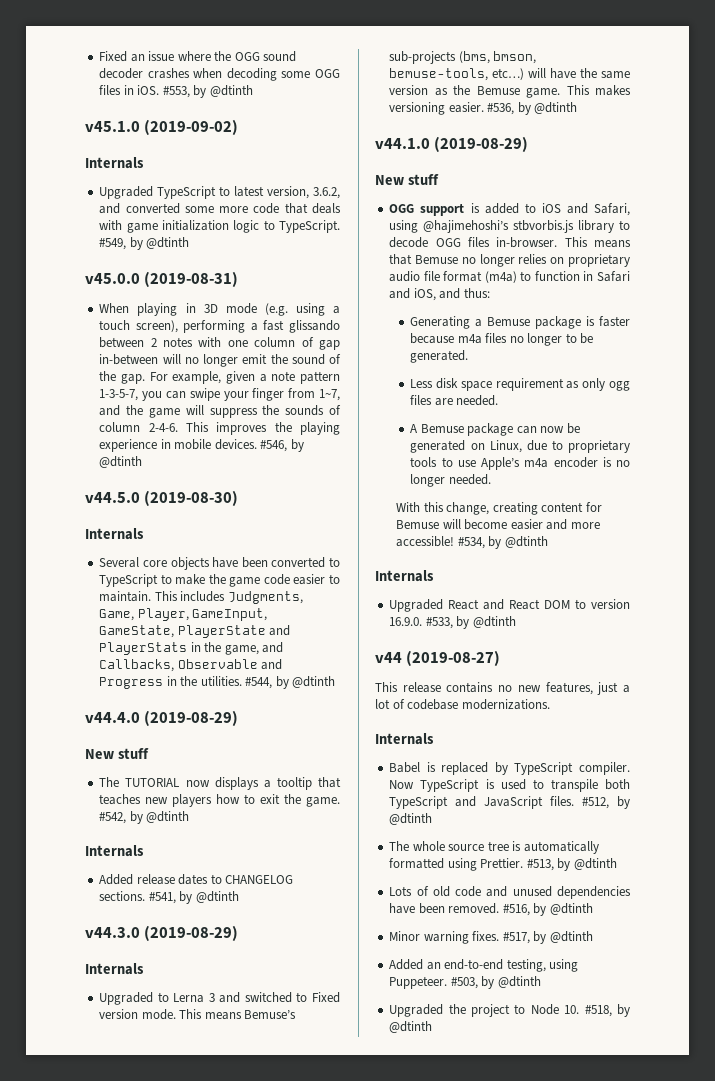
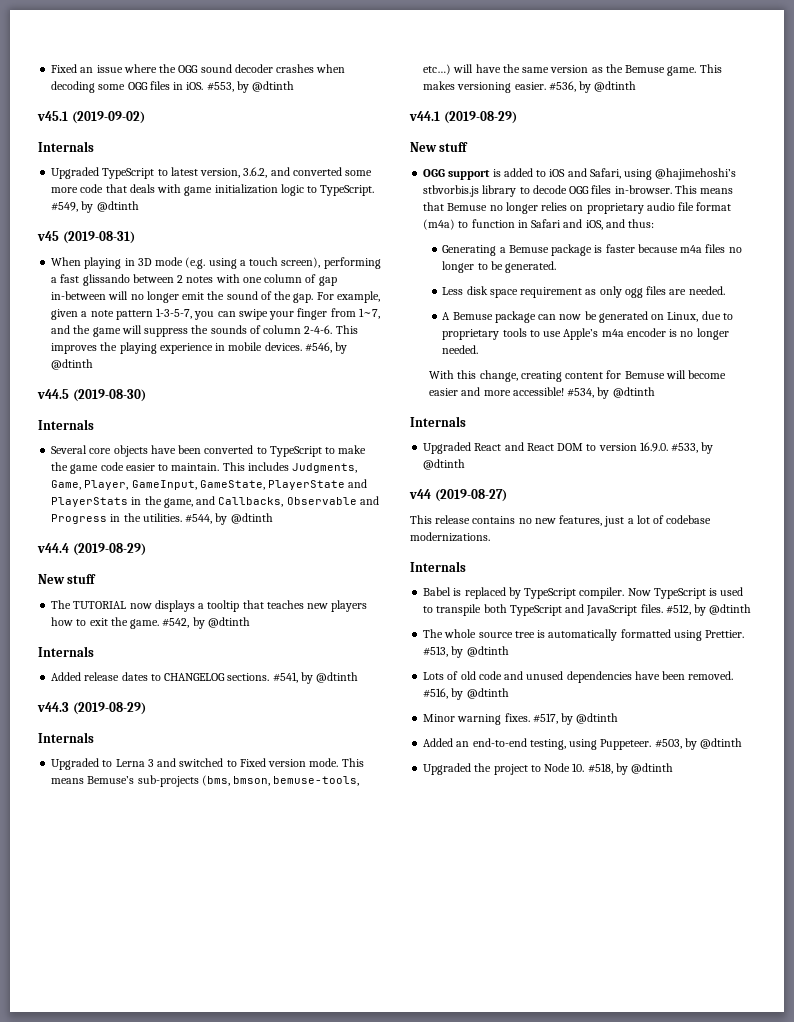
- v45.1.0 (2019-09-02)
+ v45.1 (2019-09-02)
- v45.0.0 (2019-08-31)
+ v45 (2019-08-31)
- v44.5.0 (2019-08-30)
+ v44.5 (2019-08-30)
- v44.4.0 (2019-08-29)
+ v44.4 (2019-08-29)
- v44.3.0 (2019-08-29)
+ v44.3 (2019-08-29)
- v44.1.0 (2019-08-29)
+ v44.1 (2019-08-29)

